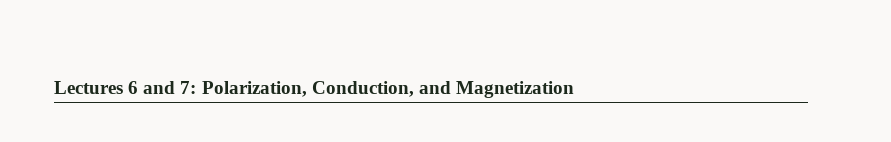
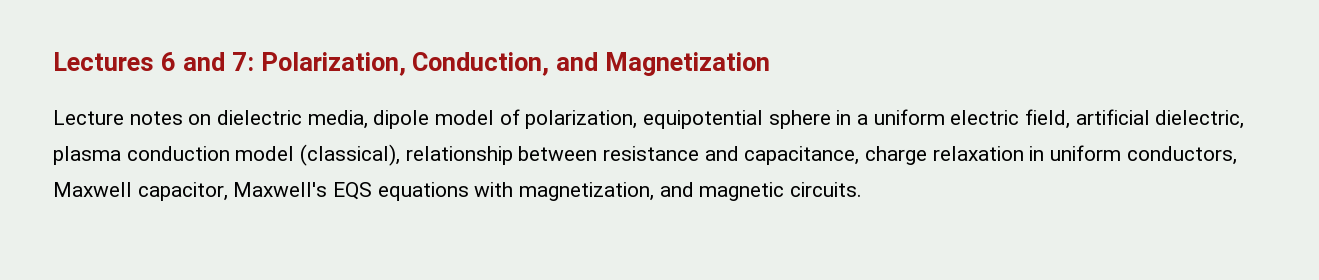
+ Lecture notes on dielectric media, dipole model of polarization, equipotential sphere in a uniform electric field, artificial dielectric, plasma conduction model (classical), relationship between resistance and capacitance, charge relaxation in uniform conductors, Maxwell capacitor, Maxwell's EQS equations with magnetization, and magnetic circuits.

